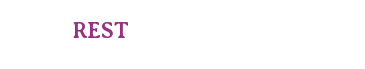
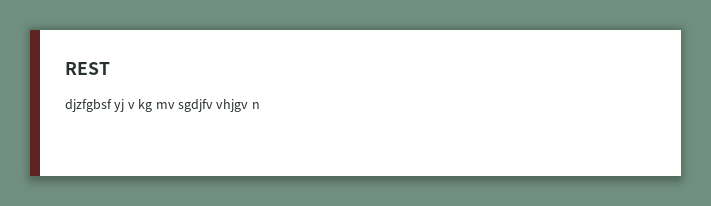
+ djzfgbsf yj v kg mv sgdjfv vhjgv n

